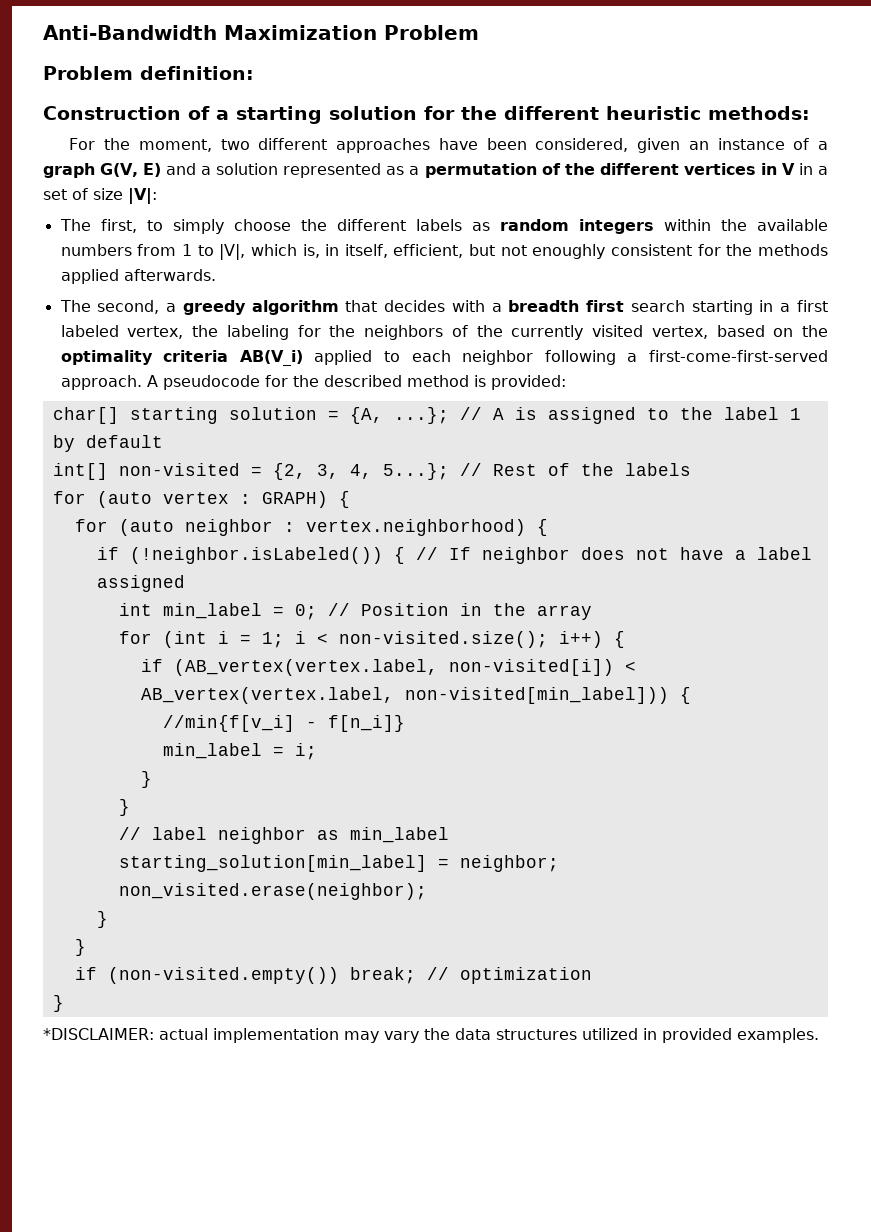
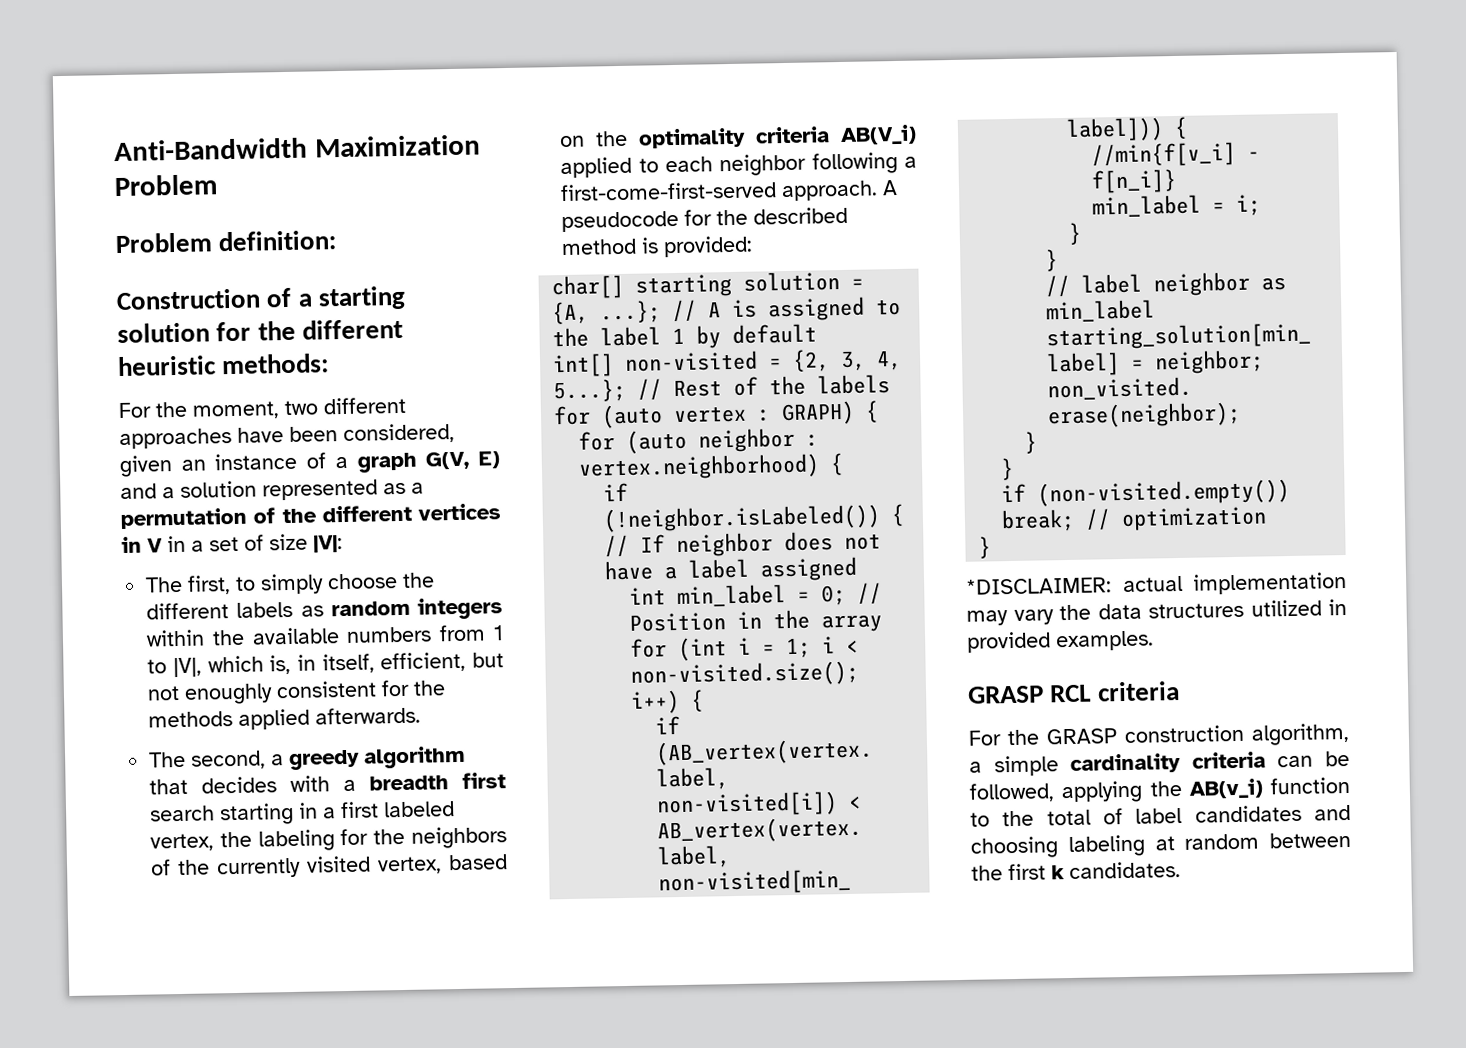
+ GRASP RCL criteria
+ For the GRASP construction algorithm, a simple cardinality criteria can be followed, applying the AB(v_i) function to the total of label candidates and choosing labeling at random between the first k candidates.

